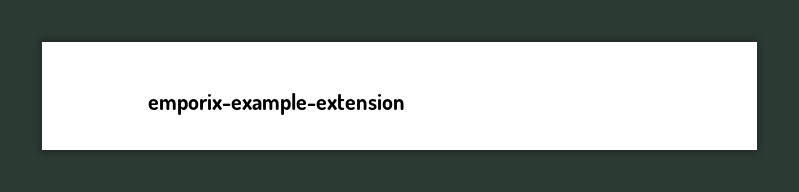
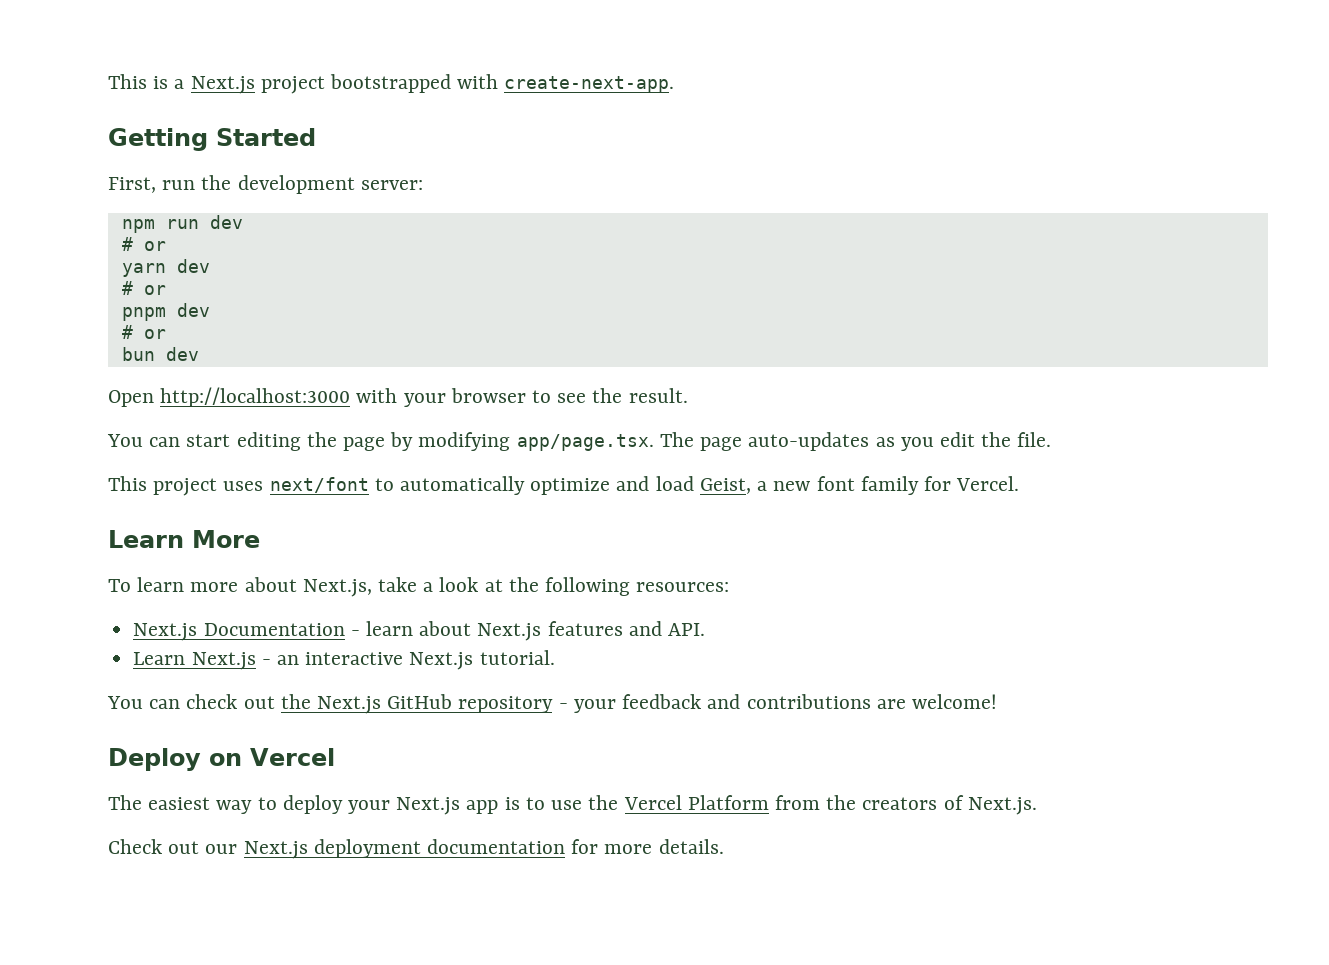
- emporix-example-extension
+ This is a Next.js project bootstrapped with create-next-app.
+ Getting Started
+ First, run the development server:
+ npm run dev
+ # or
+ yarn dev
+ # or
+ pnpm dev
+ # or
+ bun dev
+ Open http://localhost:3000 with your browser to see the result.
+ You can start editing the page by modifying app/page.tsx. The page auto-updates as you edit the file.
+ This project uses next/font to automatically optimize and load Geist, a new font family for Vercel.
+ Learn More
+ To learn more about Next.js, take a look at the following resources:
+ Next.js Documentation - learn about Next.js features and API.
+ Learn Next.js - an interactive Next.js tutorial.
+ You can check out the Next.js GitHub repository - your feedback and contributions are welcome!
+ Deploy on Vercel
+ The easiest way to deploy your Next.js app is to use the Vercel Platform from the creators of Next.js.
+ Check out our Next.js deployment documentation for more details.

